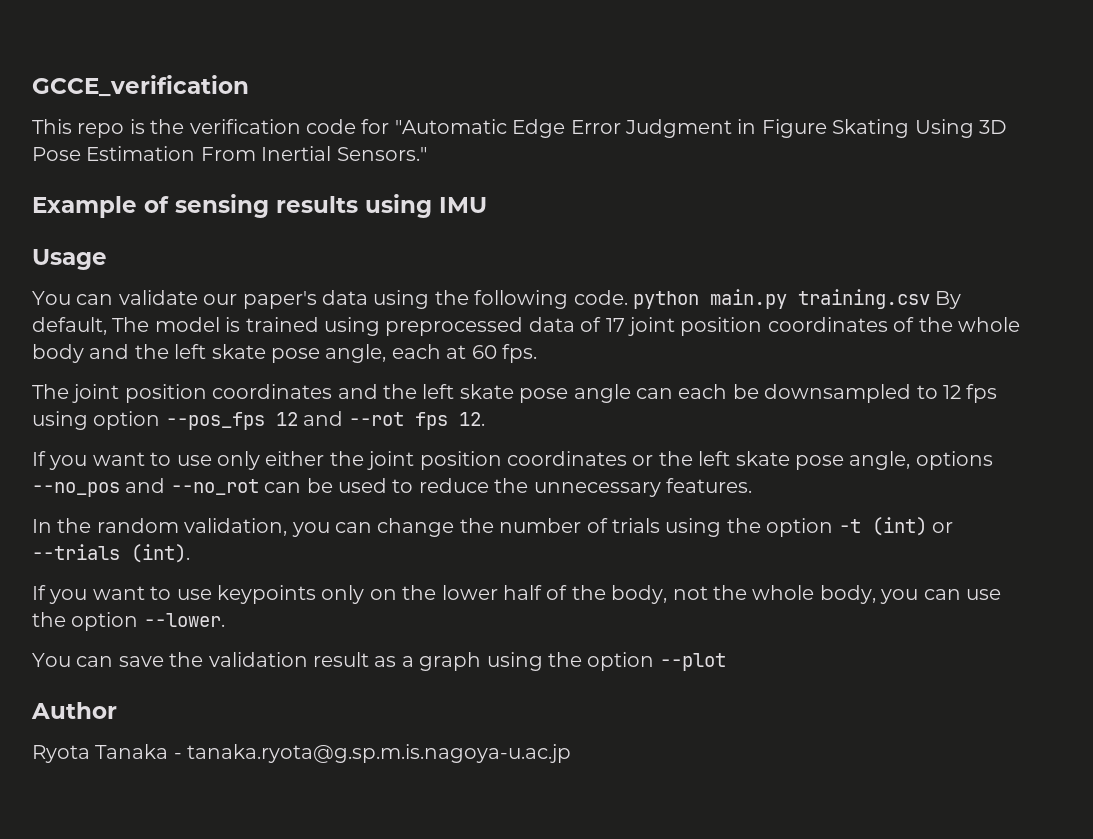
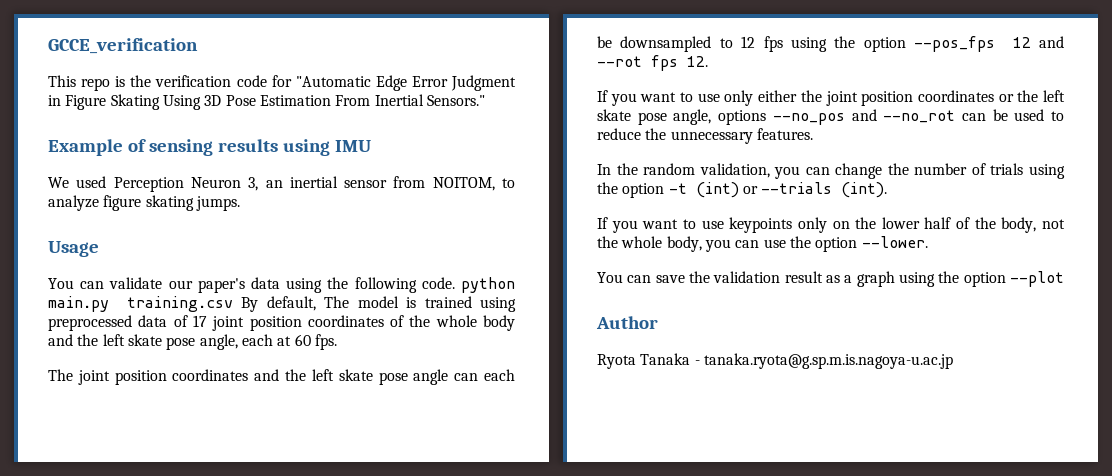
+ We used Perception Neuron 3, an inertial sensor from NOITOM, to analyze figure skating jumps.
- The joint position coordinates and the left skate pose angle can each be downsampled to 12 fps using option --pos_fps 12 and --rot fps 12.
+ The joint position coordinates and the left skate pose angle can each be downsampled to 12 fps using the option --pos_fps 12 and --rot fps 12.

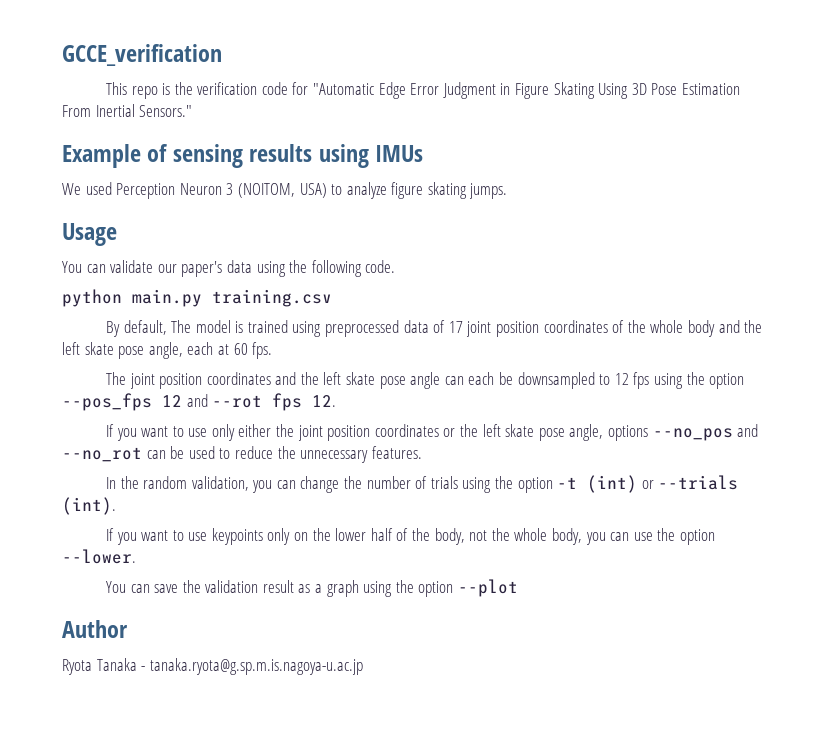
- Example of sensing results using IMU
+ Example of sensing results using IMUs
- We used Perception Neuron 3, an inertial sensor from NOITOM, to analyze figure skating jumps.
+ We used Perception Neuron 3 (NOITOM, USA) to analyze figure skating jumps.
- You can validate our paper's data using the following code. python main.py training.csv By default, The model is trained using preprocessed data of 17 joint position coordinates of the whole body and the left skate pose angle, each at 60 fps.
+ You can validate our paper's data using the following code.
+ python main.py training.csv
+ By default, The model is trained using preprocessed data of 17 joint position coordinates of the whole body and the left skate pose angle, each at 60 fps.

